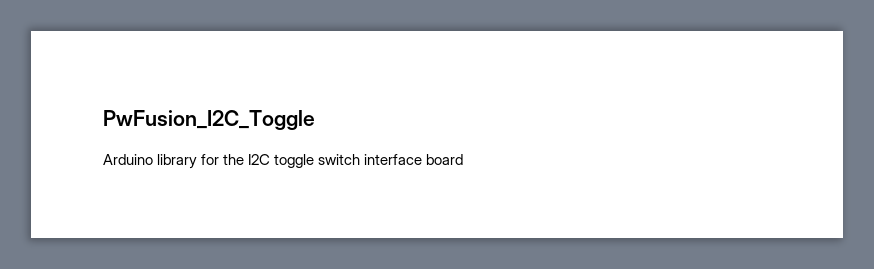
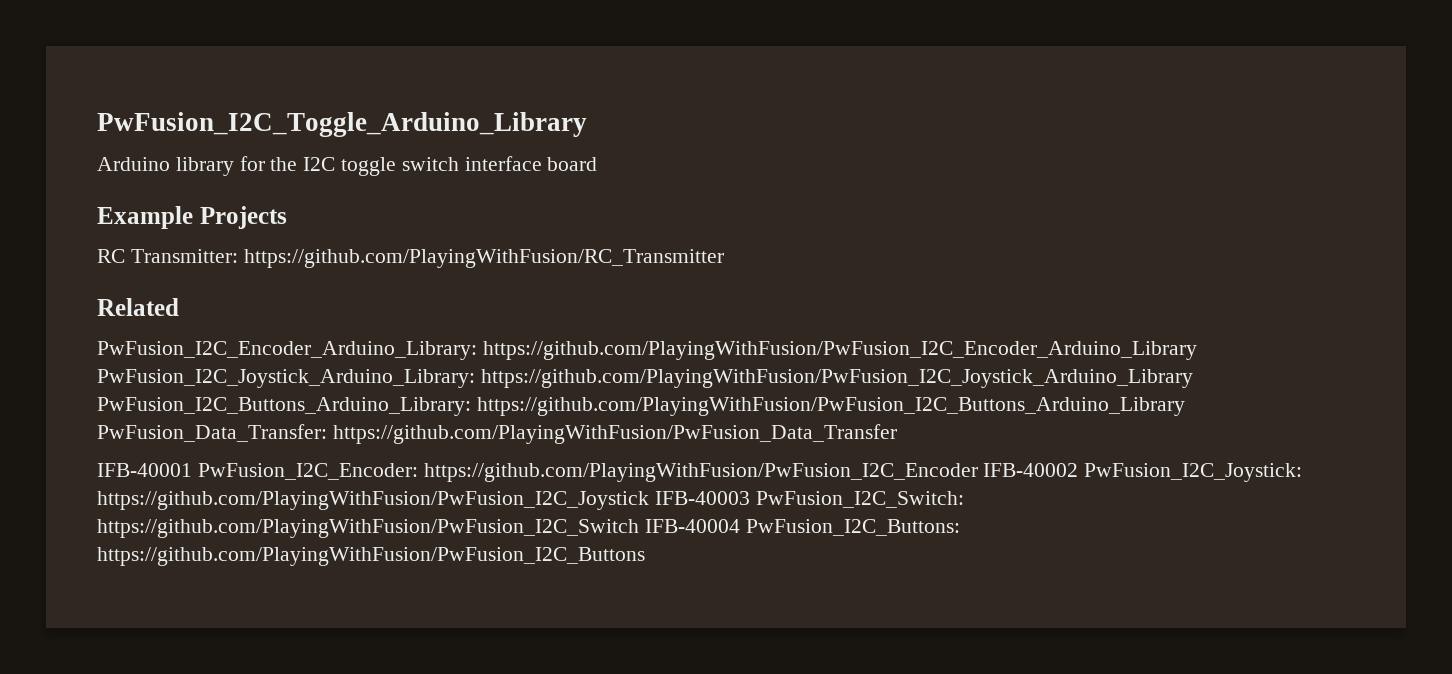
- PwFusion_I2C_Toggle
+ PwFusion_I2C_Toggle_Arduino_Library
+ Example Projects
+ RC Transmitter: https://github.com/PlayingWithFusion/RC_Transmitter
+ Related
+ PwFusion_I2C_Encoder_Arduino_Library: https://github.com/PlayingWithFusion/PwFusion_I2C_Encoder_Arduino_Library PwFusion_I2C_Joystick_Arduino_Library: https://github.com/PlayingWithFusion/PwFusion_I2C_Joystick_Arduino_Library PwFusion_I2C_Buttons_Arduino_Library: https://github.com/PlayingWithFusion/PwFusion_I2C_Buttons_Arduino_Library PwFusion_Data_Transfer: https://github.com/PlayingWithFusion/PwFusion_Data_Transfer
+ IFB-40001 PwFusion_I2C_Encoder: https://github.com/PlayingWithFusion/PwFusion_I2C_Encoder IFB-40002 PwFusion_I2C_Joystick: https://github.com/PlayingWithFusion/PwFusion_I2C_Joystick IFB-40003 PwFusion_I2C_Switch: https://github.com/PlayingWithFusion/PwFusion_I2C_Switch IFB-40004 PwFusion_I2C_Buttons: https://github.com/PlayingWithFusion/PwFusion_I2C_Buttons

